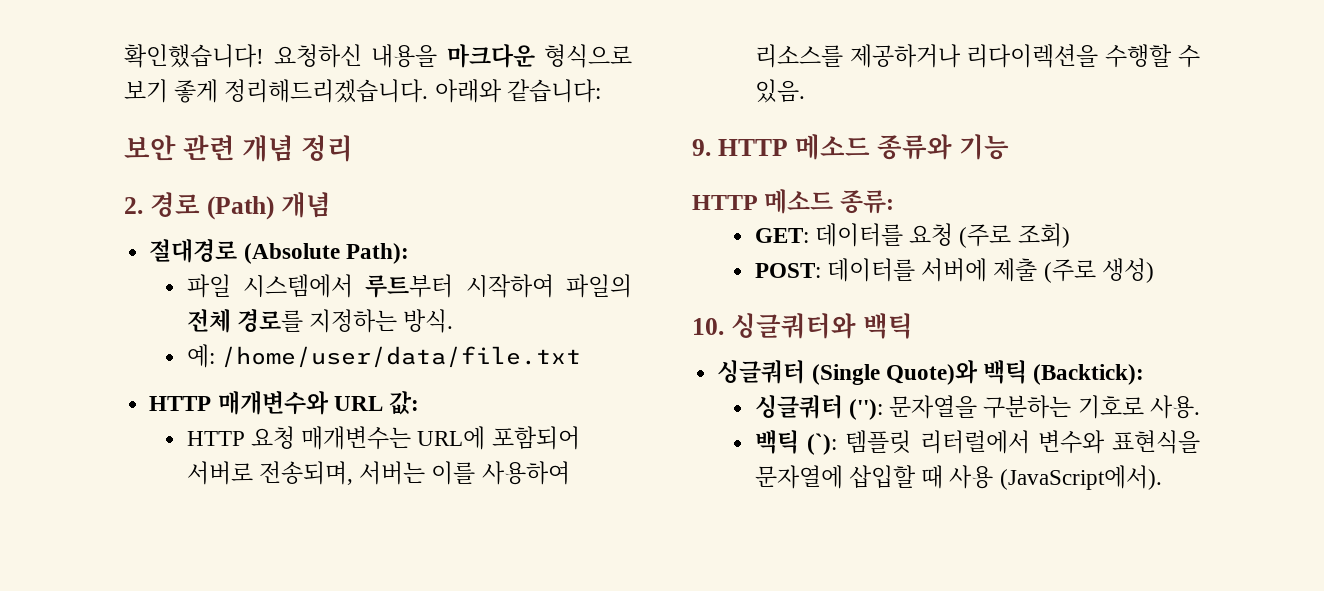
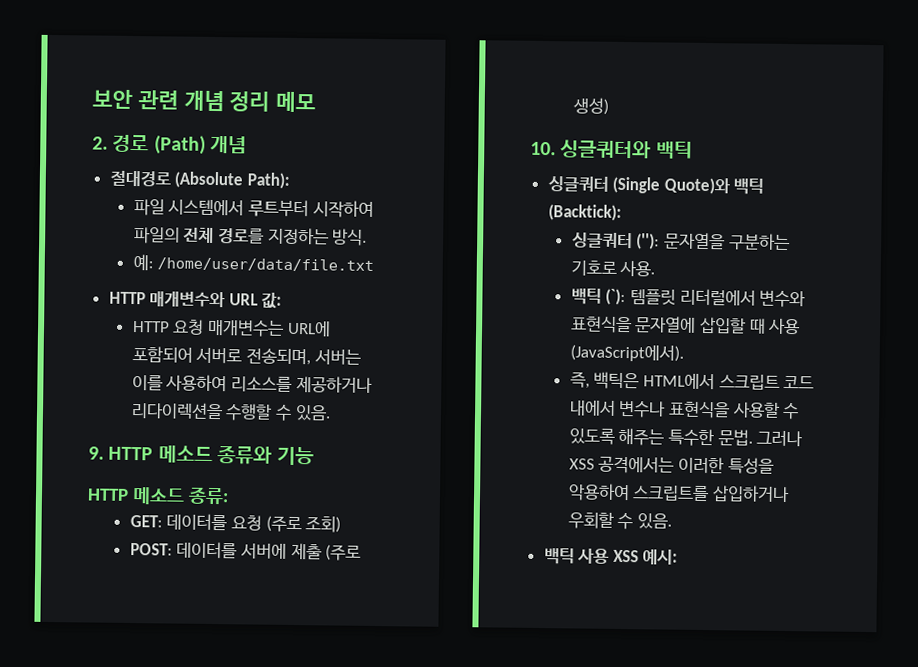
- 확인했습니다! 요청하신 내용을 마크다운 형식으로 보기 좋게 정리해드리겠습니다. 아래와 같습니다:
- 보안 관련 개념 정리
+ 보안 관련 개념 정리 메모
+ 즉, 백틱은 HTML에서 스크립트 코드 내에서 변수나 표현식을 사용할 수 있도록 해주는 특수한 문법. 그러나 XSS 공격에서는 이러한 특성을 악용하여 스크립트를 삽입하거나 우회할 수 있음.
+ 백틱 사용 XSS 예시:

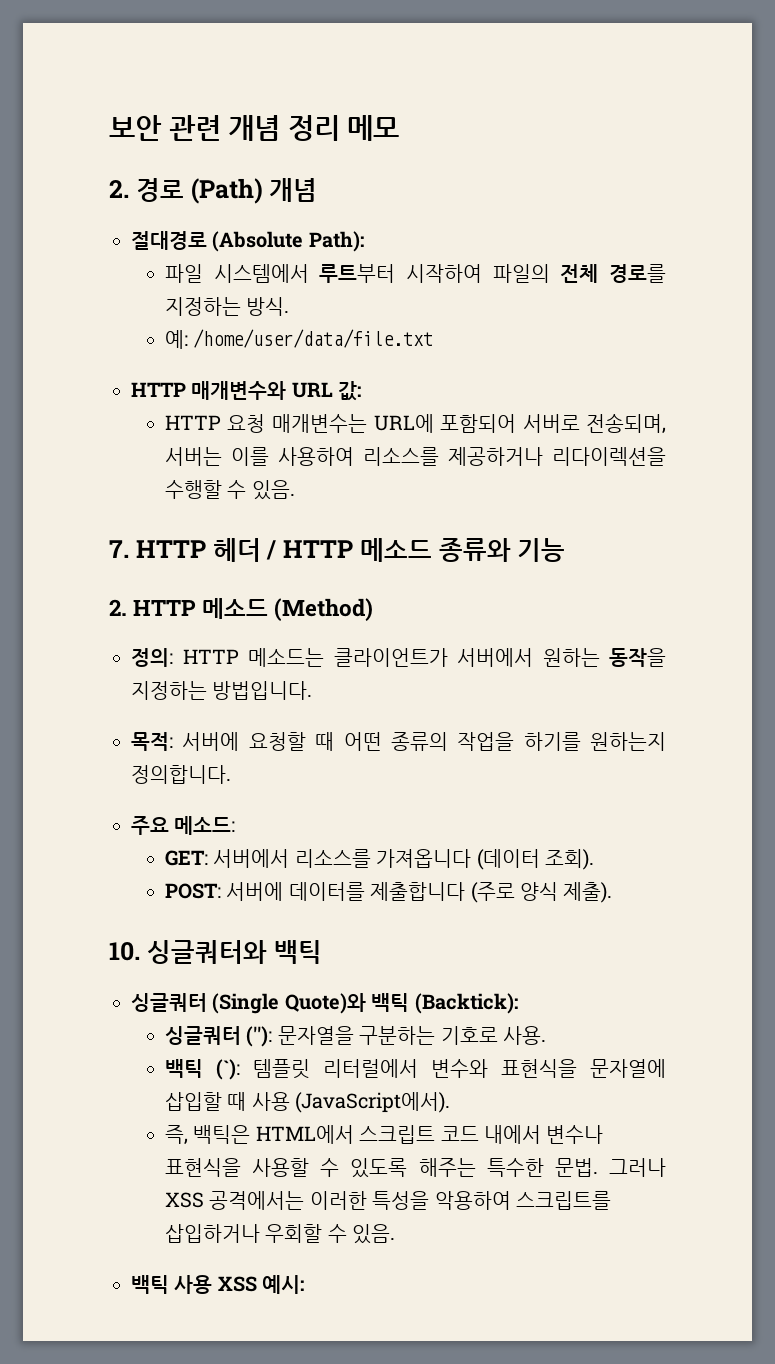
- 9. HTTP 메소드 종류와 기능
+ 7. HTTP 헤더 / HTTP 메소드 종류와 기능
- HTTP 메소드 종류:
- GET: 데이터를 요청 (주로 조회)
- POST: 데이터를 서버에 제출 (주로 생성)
+ 2. HTTP 메소드 (Method)
+ 정의: HTTP 메소드는 클라이언트가 서버에서 원하는 동작을 지정하는 방법입니다.
+ 목적: 서버에 요청할 때 어떤 종류의 작업을 하기를 원하는지 정의합니다.
+ 주요 메소드:
+ GET: 서버에서 리소스를 가져옵니다 (데이터 조회).
+ POST: 서버에 데이터를 제출합니다 (주로 양식 제출).

